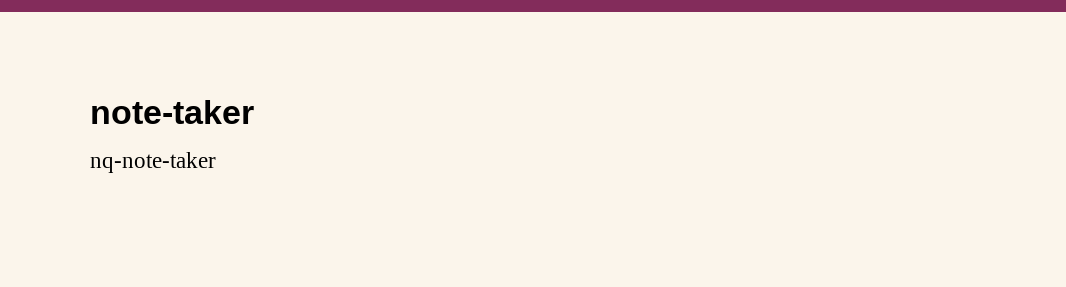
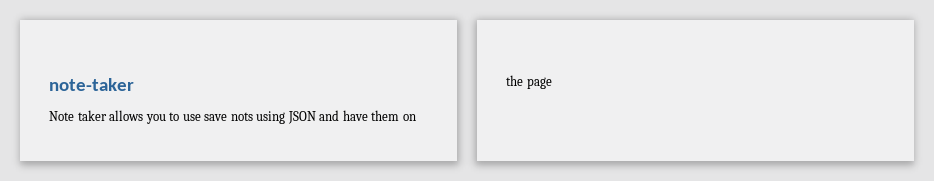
- nq-note-taker
+ Note taker allows you to use save nots using JSON and have them on the page

